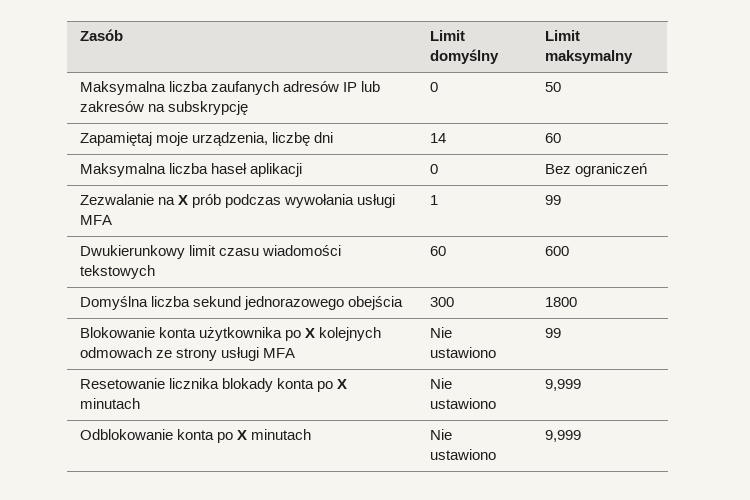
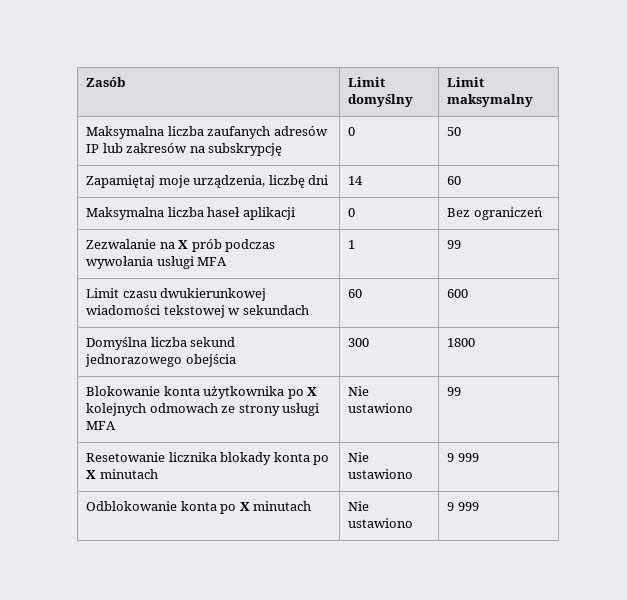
- Dwukierunkowy limit czasu wiadomości tekstowych | 60 | 600
+ Limit czasu dwukierunkowej wiadomości tekstowej w sekundach | 60 | 600
- Resetowanie licznika blokady konta po X minutach | Nie ustawiono | 9,999
+ Resetowanie licznika blokady konta po X minutach | Nie ustawiono | 9 999
- Odblokowanie konta po X minutach | Nie ustawiono | 9,999
+ Odblokowanie konta po X minutach | Nie ustawiono | 9 999

